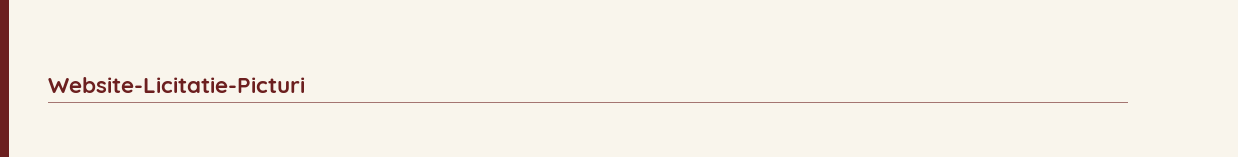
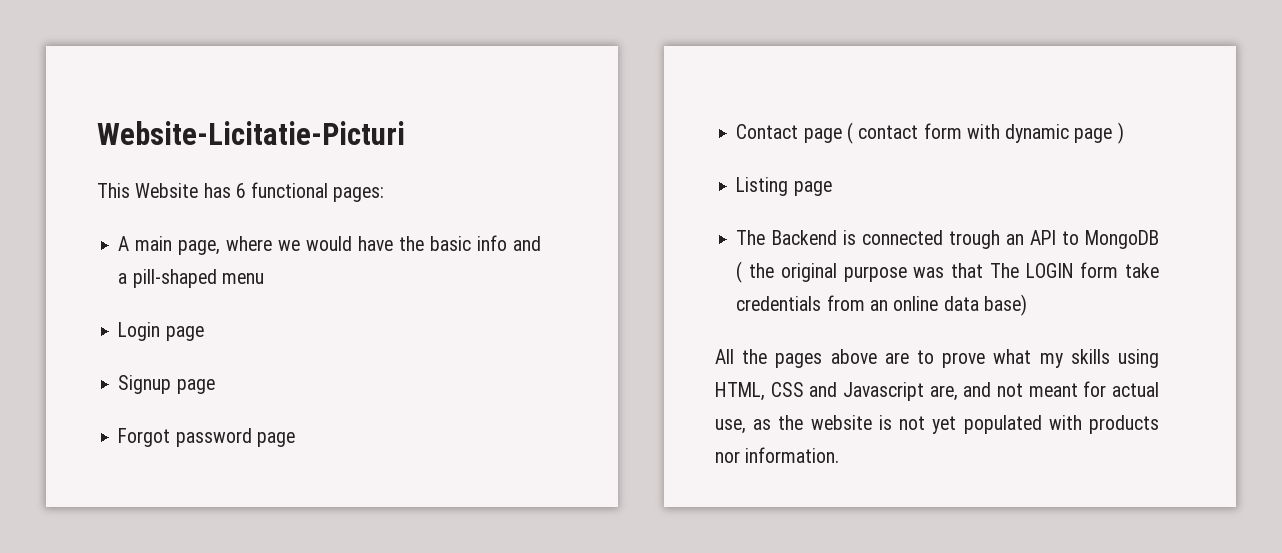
+ This Website has 6 functional pages:
+ A main page, where we would have the basic info and a pill-shaped menu
+ Login page
+ Signup page
+ Forgot password page
+ Contact page ( contact form with dynamic page )
+ Listing page
+ The Backend is connected trough an API to MongoDB ( the original purpose was that The LOGIN form take credentials from an online data base)
+ All the pages above are to prove what my skills using HTML, CSS and Javascript are, and not meant for actual use, as the website is not yet populated with products nor information.

